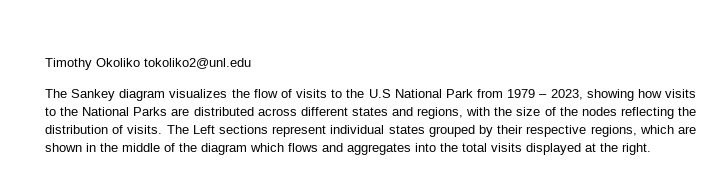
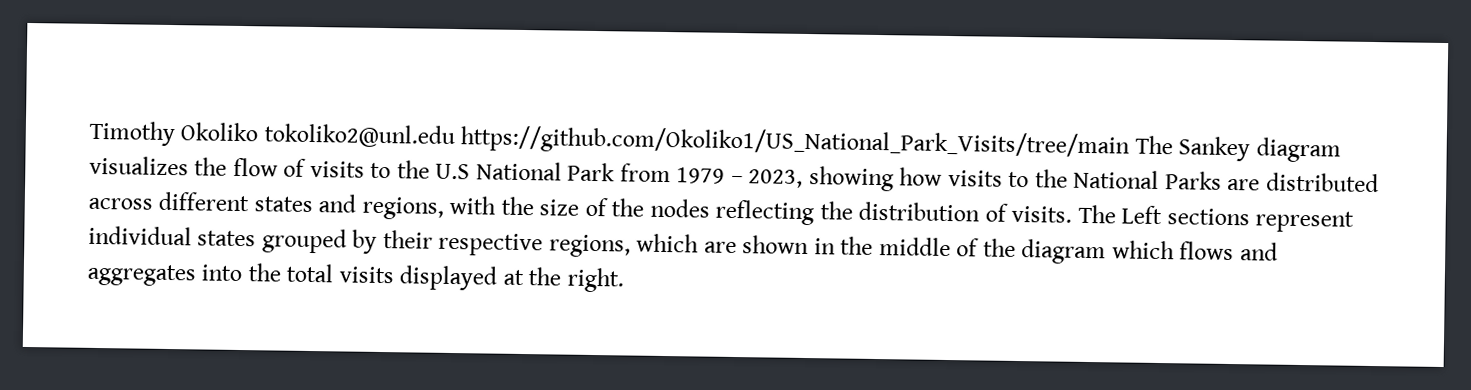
- Timothy Okoliko tokoliko2@unl.edu
- The Sankey diagram visualizes the flow of visits to the U.S National Park from 1979 – 2023, showing how visits to the National Parks are distributed across different states and regions, with the size of the nodes reflecting the distribution of visits.
+ Timothy Okoliko tokoliko2@unl.edu https://github.com/Okoliko1/US_National_Park_Visits/tree/main The Sankey diagram visualizes the flow of visits to the U.S National Park from 1979 – 2023, showing how visits to the National Parks are distributed across different states and regions, with the size of the nodes reflecting the distribution of visits.

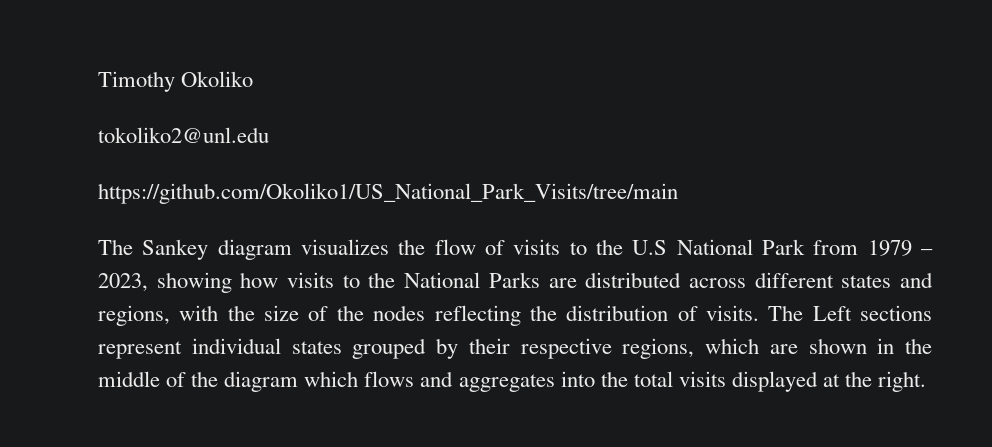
- Timothy Okoliko tokoliko2@unl.edu https://github.com/Okoliko1/US_National_Park_Visits/tree/main The Sankey diagram visualizes the flow of visits to the U.S National Park from 1979 – 2023, showing how visits to the National Parks are distributed across different states and regions, with the size of the nodes reflecting the distribution of visits.
+ Timothy Okoliko
+ tokoliko2@unl.edu
+ https://github.com/Okoliko1/US_National_Park_Visits/tree/main
+ The Sankey diagram visualizes the flow of visits to the U.S National Park from 1979 – 2023, showing how visits to the National Parks are distributed across different states and regions, with the size of the nodes reflecting the distribution of visits.

